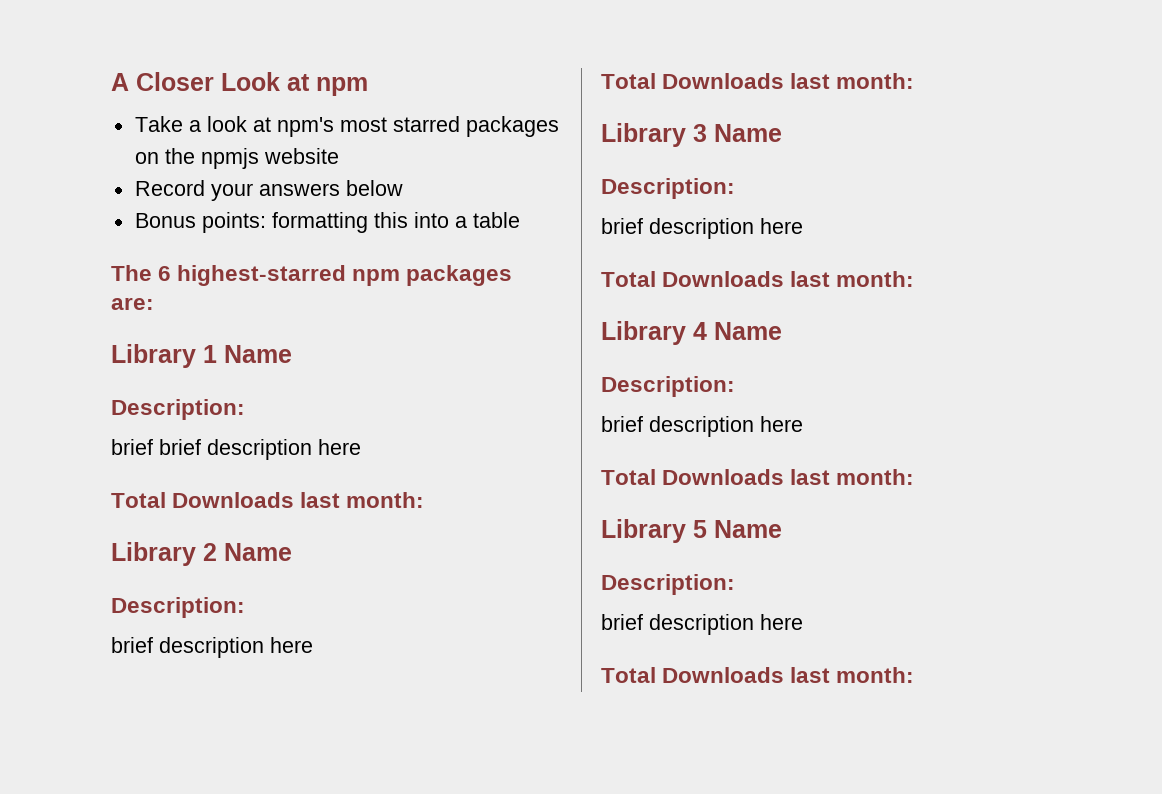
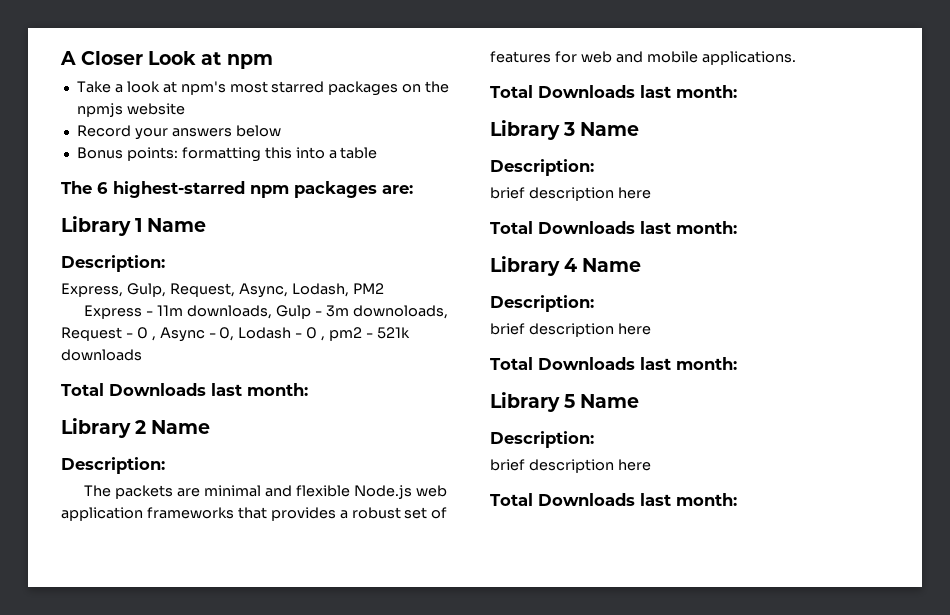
- brief brief description here
+ Express, Gulp, Request, Async, Lodash, PM2
+ Express - 11m downloads, Gulp - 3m downoloads, Request - 0 , Async - 0, Lodash - 0 , pm2 - 521k downloads
  Library 2 Name
  Description:
- brief description here
+ The packets are minimal and flexible Node.js web application frameworks that provides a robust set of features for web and mobile applications.

